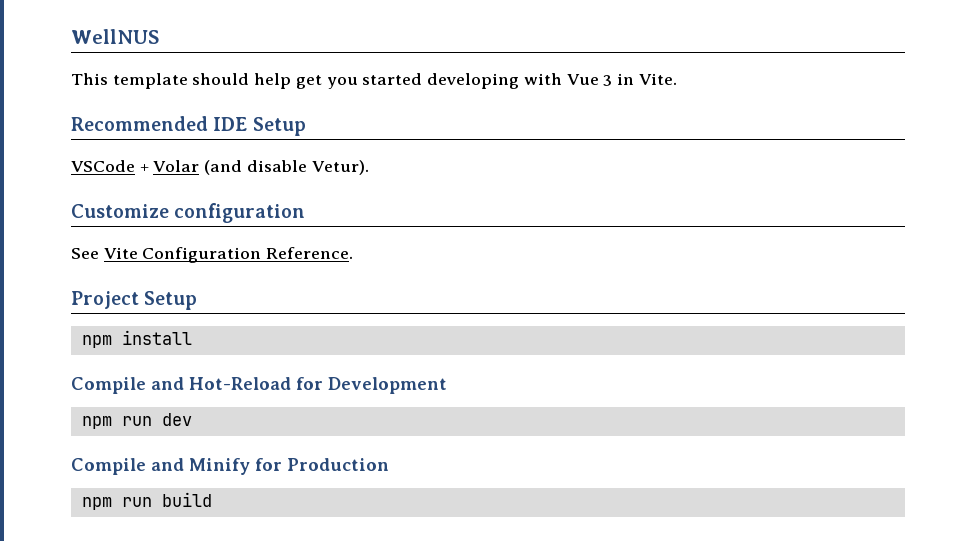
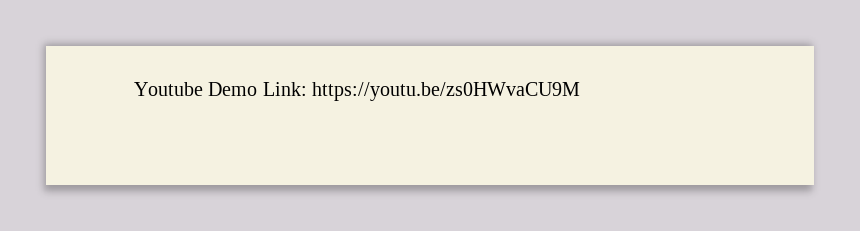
- WellNUS
- This template should help get you started developing with Vue 3 in Vite.
- Recommended IDE Setup
- VSCode + Volar (and disable Vetur).
- Customize configuration
- See Vite Configuration Reference.
- Project Setup
- npm install
- Compile and Hot-Reload for Development
- npm run dev
- Compile and Minify for Production
- npm run build
+ Youtube Demo Link: https://youtu.be/zs0HWvaCU9M

